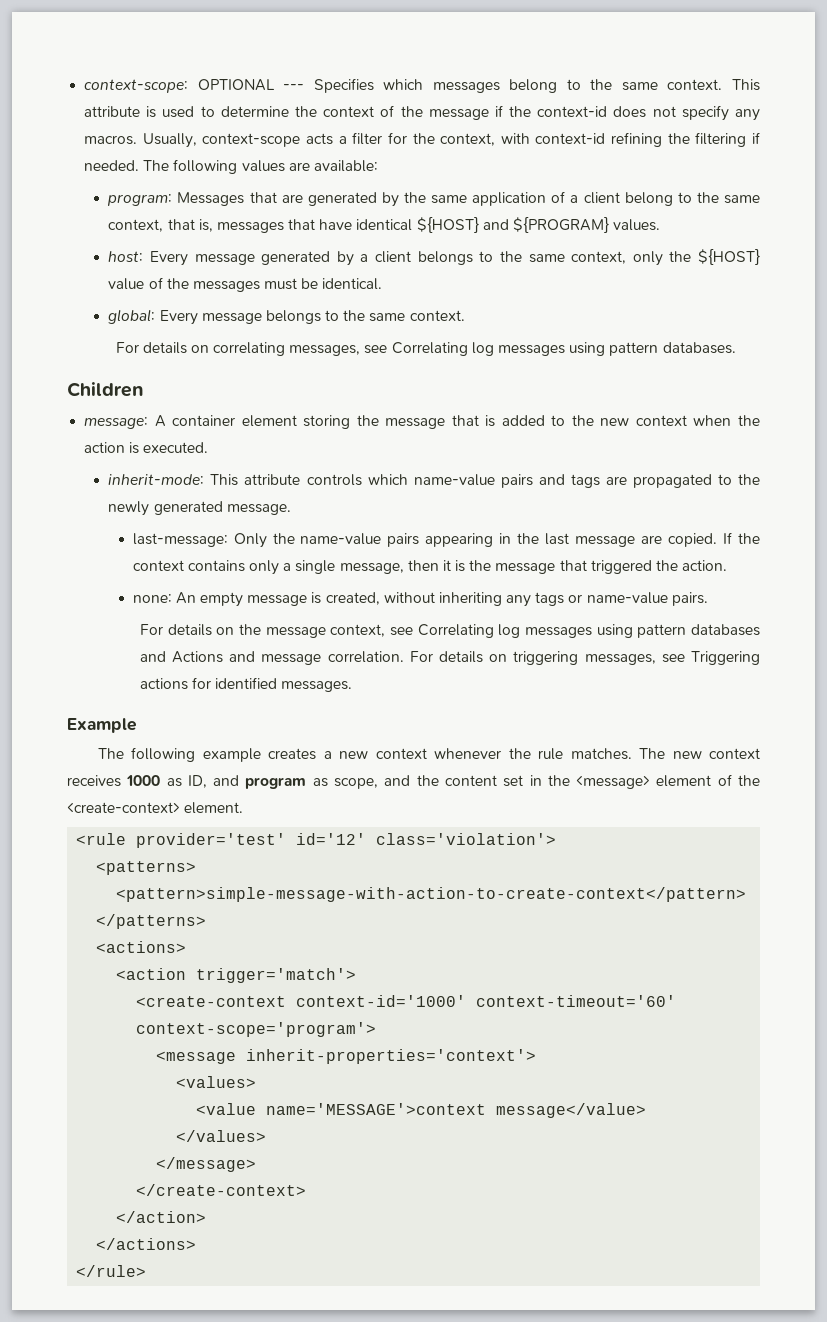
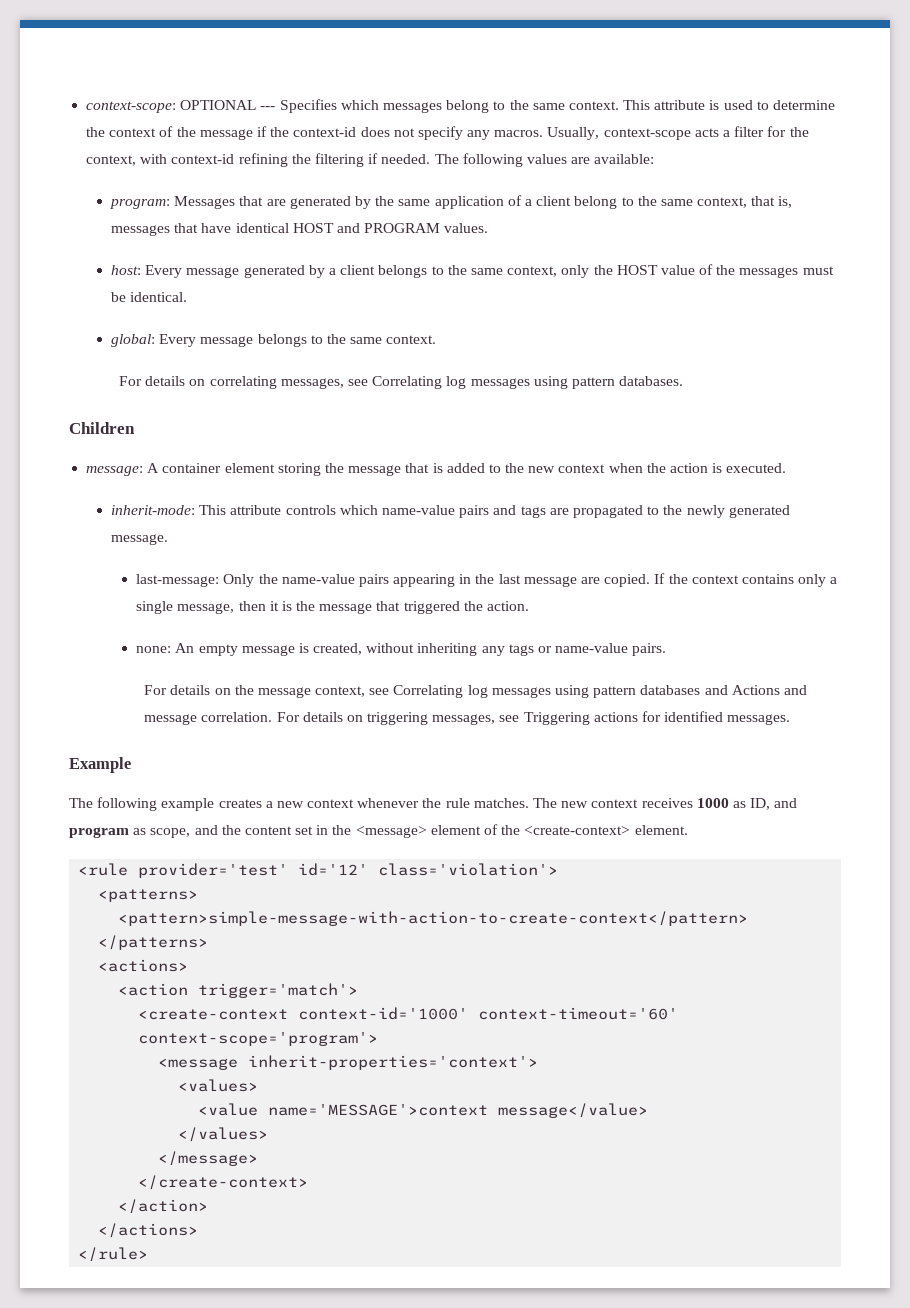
- program: Messages that are generated by the same application of a client belong to the same context, that is, messages that have identical ${HOST} and ${PROGRAM} values.
+ program: Messages that are generated by the same application of a client belong to the same context, that is, messages that have identical HOST and PROGRAM values.
- host: Every message generated by a client belongs to the same context, only the ${HOST} value of the messages must be identical.
+ host: Every message generated by a client belongs to the same context, only the HOST value of the messages must be identical.

